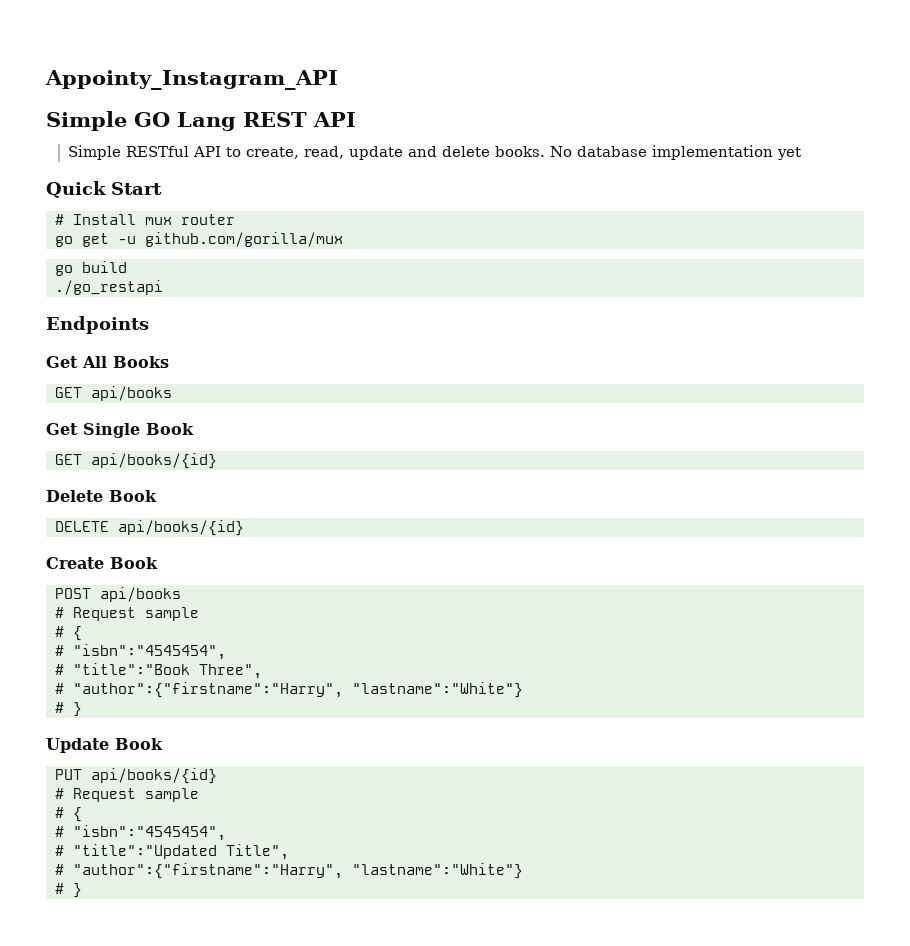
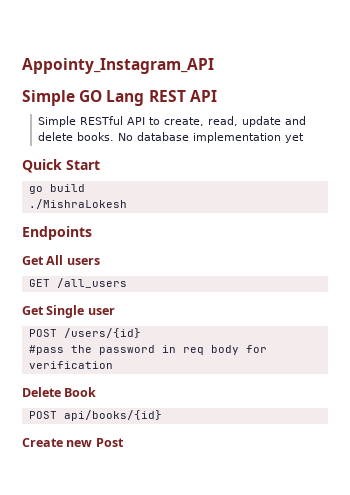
- # Install mux router
- go get -u github.com/gorilla/mux
- ./go_restapi
+ ./MishraLokesh
- Get All Books
- GET api/books
+ Get All users
+ GET /all_users
- Get Single Book
- GET api/books/{id}
+ Get Single user
+ POST /users/{id}
+ #pass the password in req body for verification
- DELETE api/books/{id}
+ POST api/books/{id}
- Create Book
- POST api/books
- # Request sample
- # {
- # "isbn":"4545454",
- # "title":"Book Three",
- # "author":{"firstname":"Harry", "lastname":"White"}
- # }
- Update Book
- PUT api/books/{id}
- # Request sample
- # {
- # "isbn":"4545454",
- # "title":"Updated Title",
- # "author":{"firstname":"Harry", "lastname":"White"}
- # }
+ Create new Post

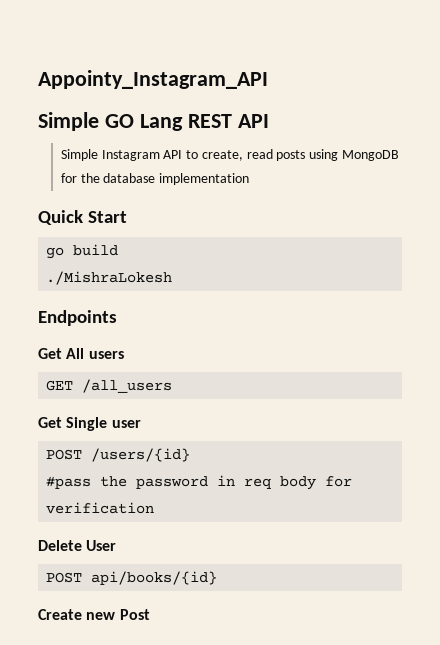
- Simple RESTful API to create, read, update and delete books. No database implementation yet
+ Simple Instagram API to create, read posts using MongoDB for the database implementation
- Delete Book
+ Delete User

